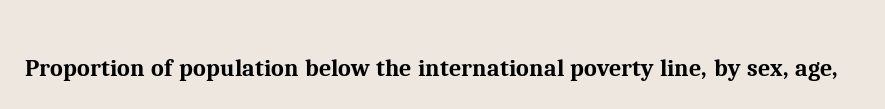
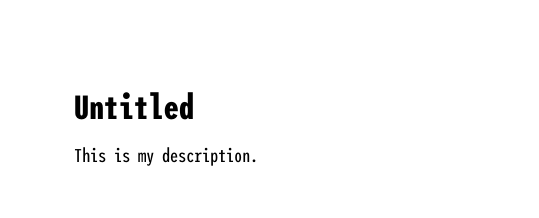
- Proportion of population below the international poverty line, by sex, age,
+ Untitled
+ This is my description.

